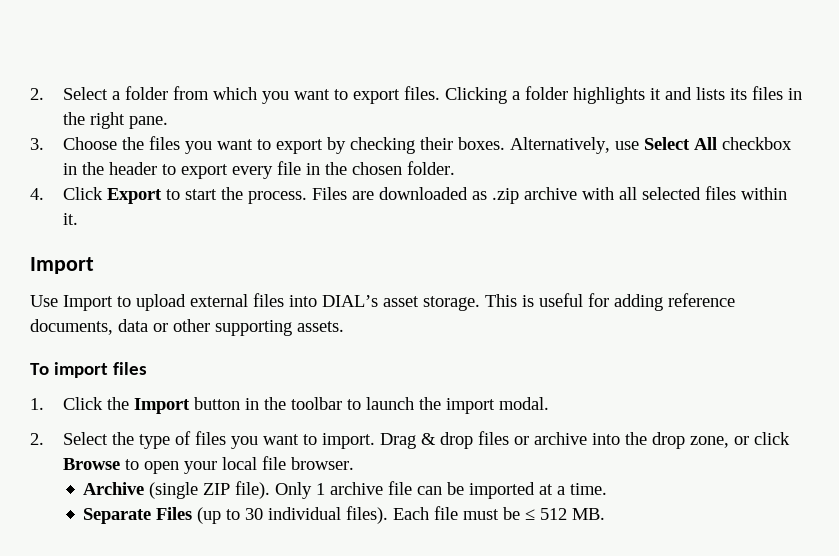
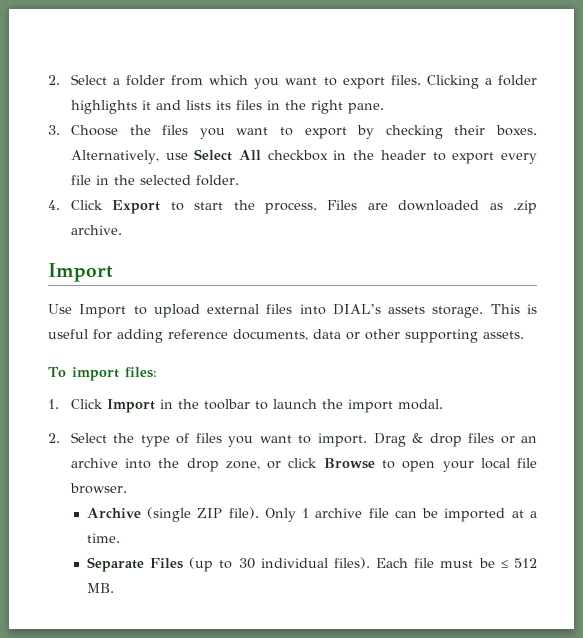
- Alternatively, use Select All checkbox in the header to export every file in the chosen folder.
+ Alternatively, use Select All checkbox in the header to export every file in the selected folder.
- Files are downloaded as .zip archive with all selected files within it.
+ Files are downloaded as .zip archive.
- Use Import to upload external files into DIAL’s asset storage.
+ Use Import to upload external files into DIAL’s assets storage.
- To import files
+ To import files:
- 1. Click the Import button in the toolbar to launch the import modal.
+ 1. Click Import in the toolbar to launch the import modal.
- Drag & drop files or archive into the drop zone, or click Browse to open your local file browser.
+ Drag & drop files or an archive into the drop zone, or click Browse to open your local file browser.

